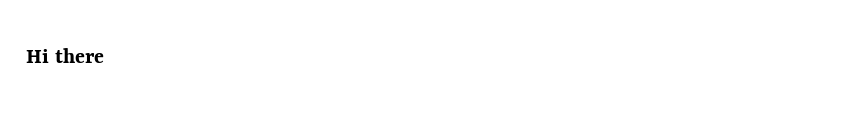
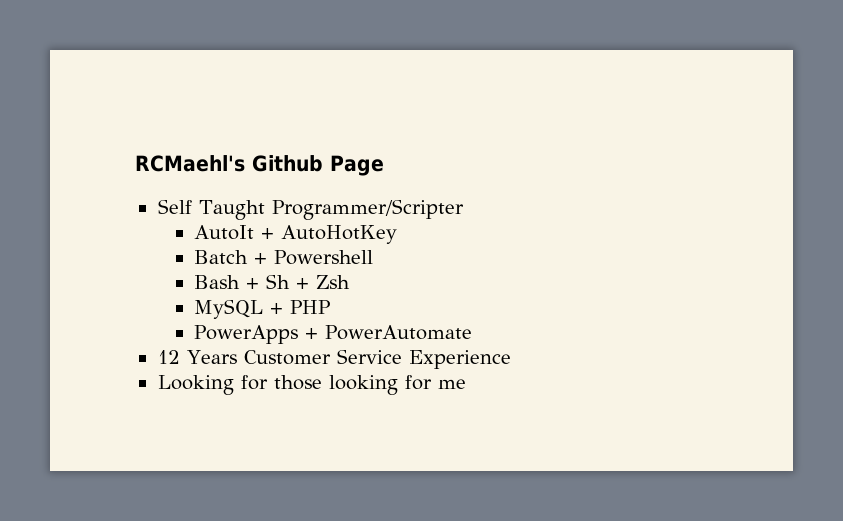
- Hi there
+ RCMaehl's Github Page
+ Self Taught Programmer/Scripter
+ AutoIt + AutoHotKey
+ Batch + Powershell
+ Bash + Sh + Zsh
+ MySQL + PHP
+ PowerApps + PowerAutomate
+ 12 Years Customer Service Experience
+ Looking for those looking for me

